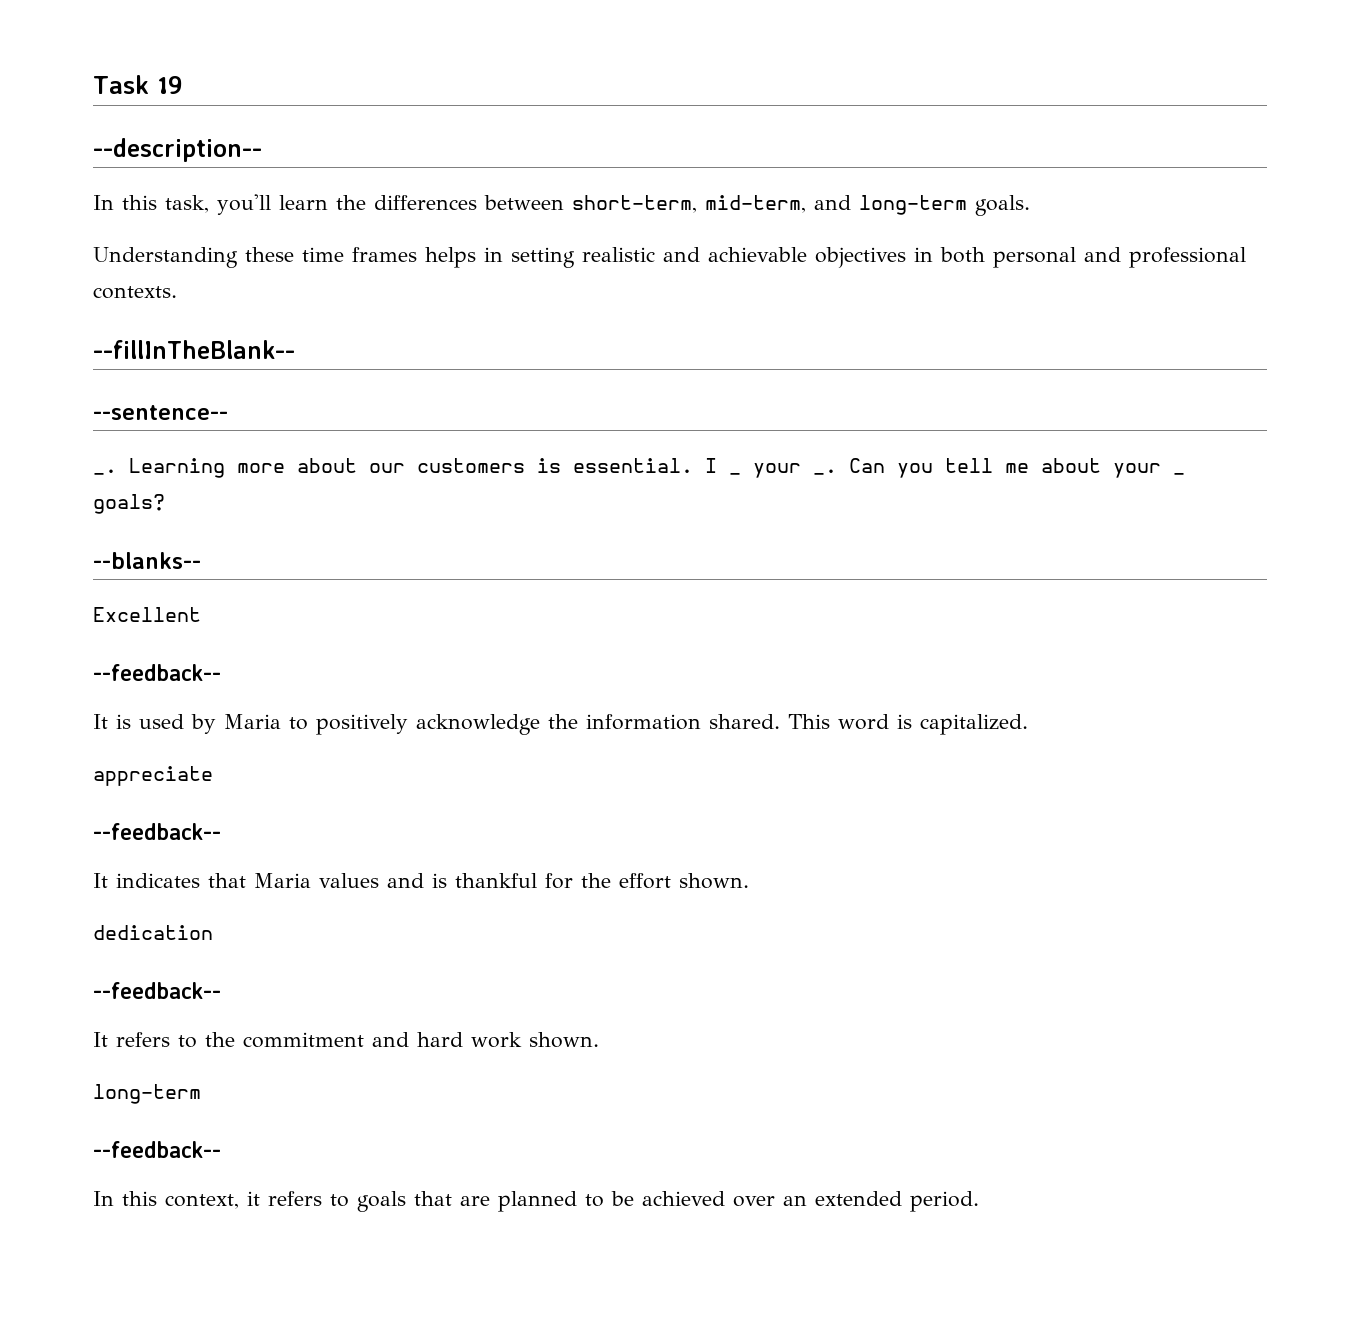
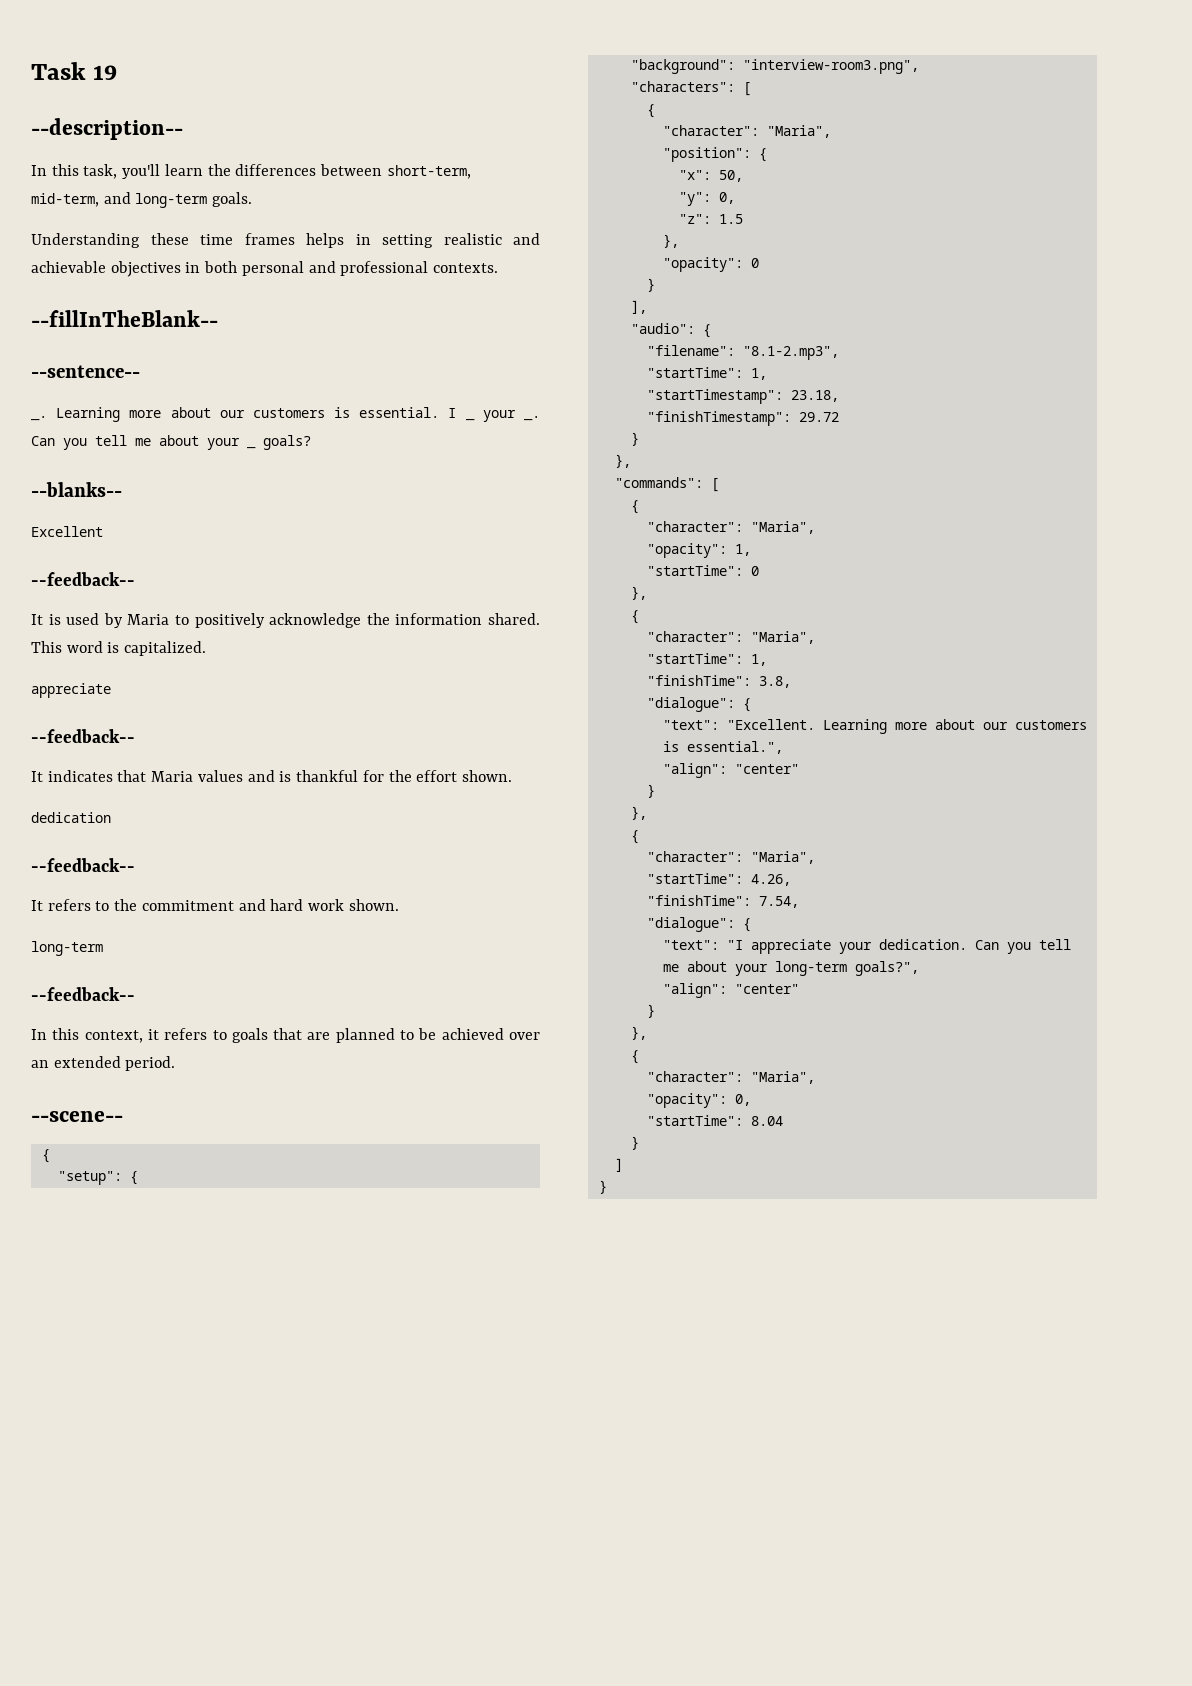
+ --scene--
+ {
+ "setup": {
+ "background": "interview-room3.png",
+ "characters": [
+ {
+ "character": "Maria",
+ "position": {
+ "x": 50,
+ "y": 0,
+ "z": 1.5
+ },
+ "opacity": 0
+ }
+ ],
+ "audio": {
+ "filename": "8.1-2.mp3",
+ "startTime": 1,
+ "startTimestamp": 23.18,
+ "finishTimestamp": 29.72
+ }
+ },
+ "commands": [
+ {
+ "character": "Maria",
+ "opacity": 1,
+ "startTime": 0
+ },
+ {
+ "character": "Maria",
+ "startTime": 1,
+ "finishTime": 3.8,
+ "dialogue": {
+ "text": "Excellent. Learning more about our customers is essential.",
+ "align": "center"
+ }
+ },
+ {
+ "character": "Maria",
+ "startTime": 4.26,
+ "finishTime": 7.54,
+ "dialogue": {
+ "text": "I appreciate your dedication. Can you tell me about your long-term goals?",
+ "align": "center"
+ }
+ },
+ {
+ "character": "Maria",
+ "opacity": 0,
+ "startTime": 8.04
+ }
+ ]
+ }

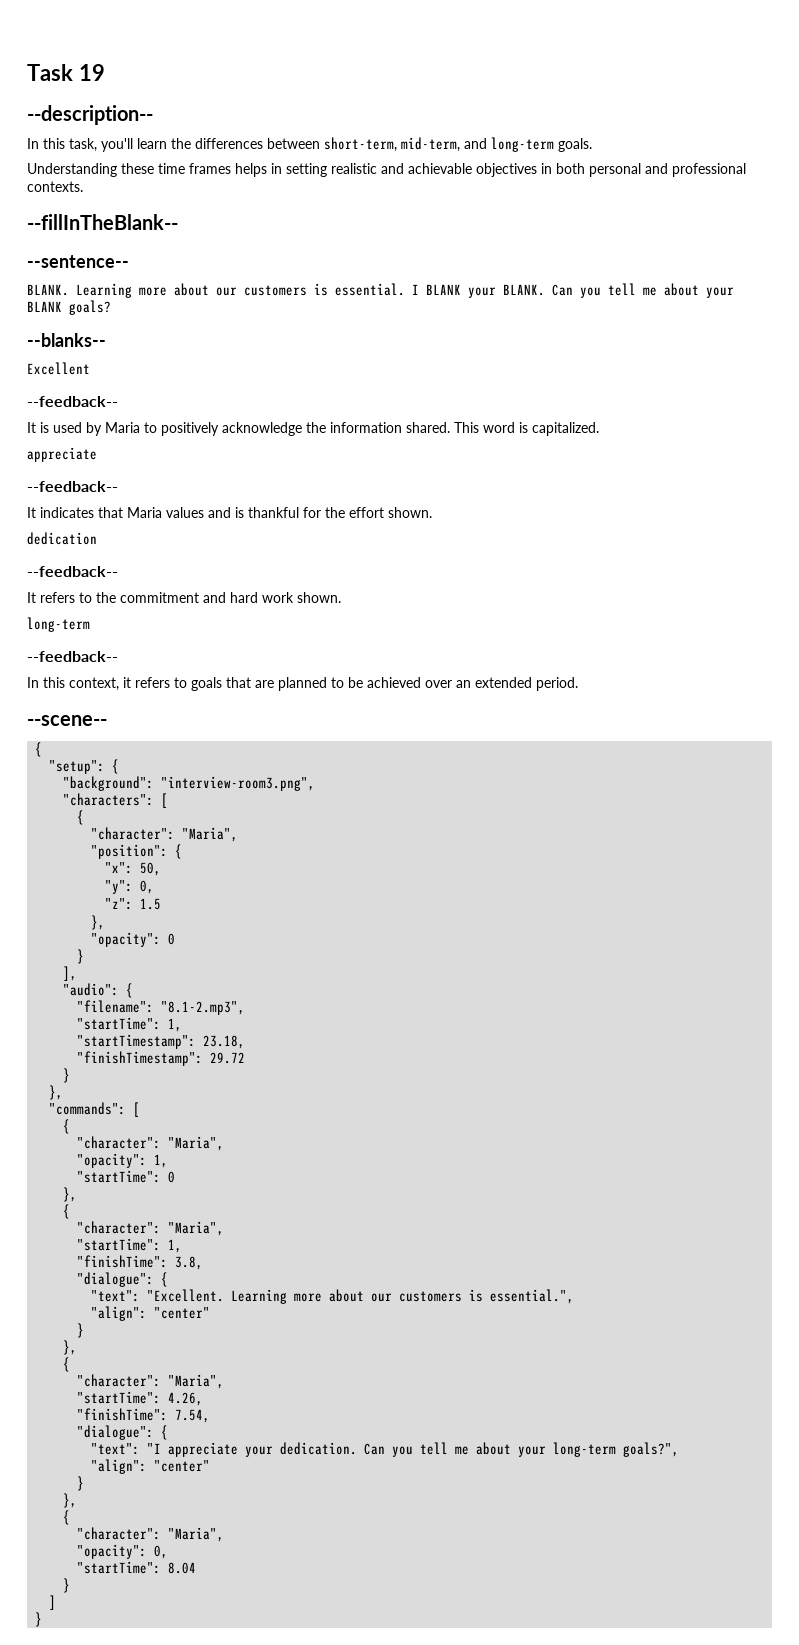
  --sentence--
- _.
+ BLANK.
- I _ your _. Can you tell me about your _ goals?
+ I BLANK your BLANK. Can you tell me about your BLANK goals?

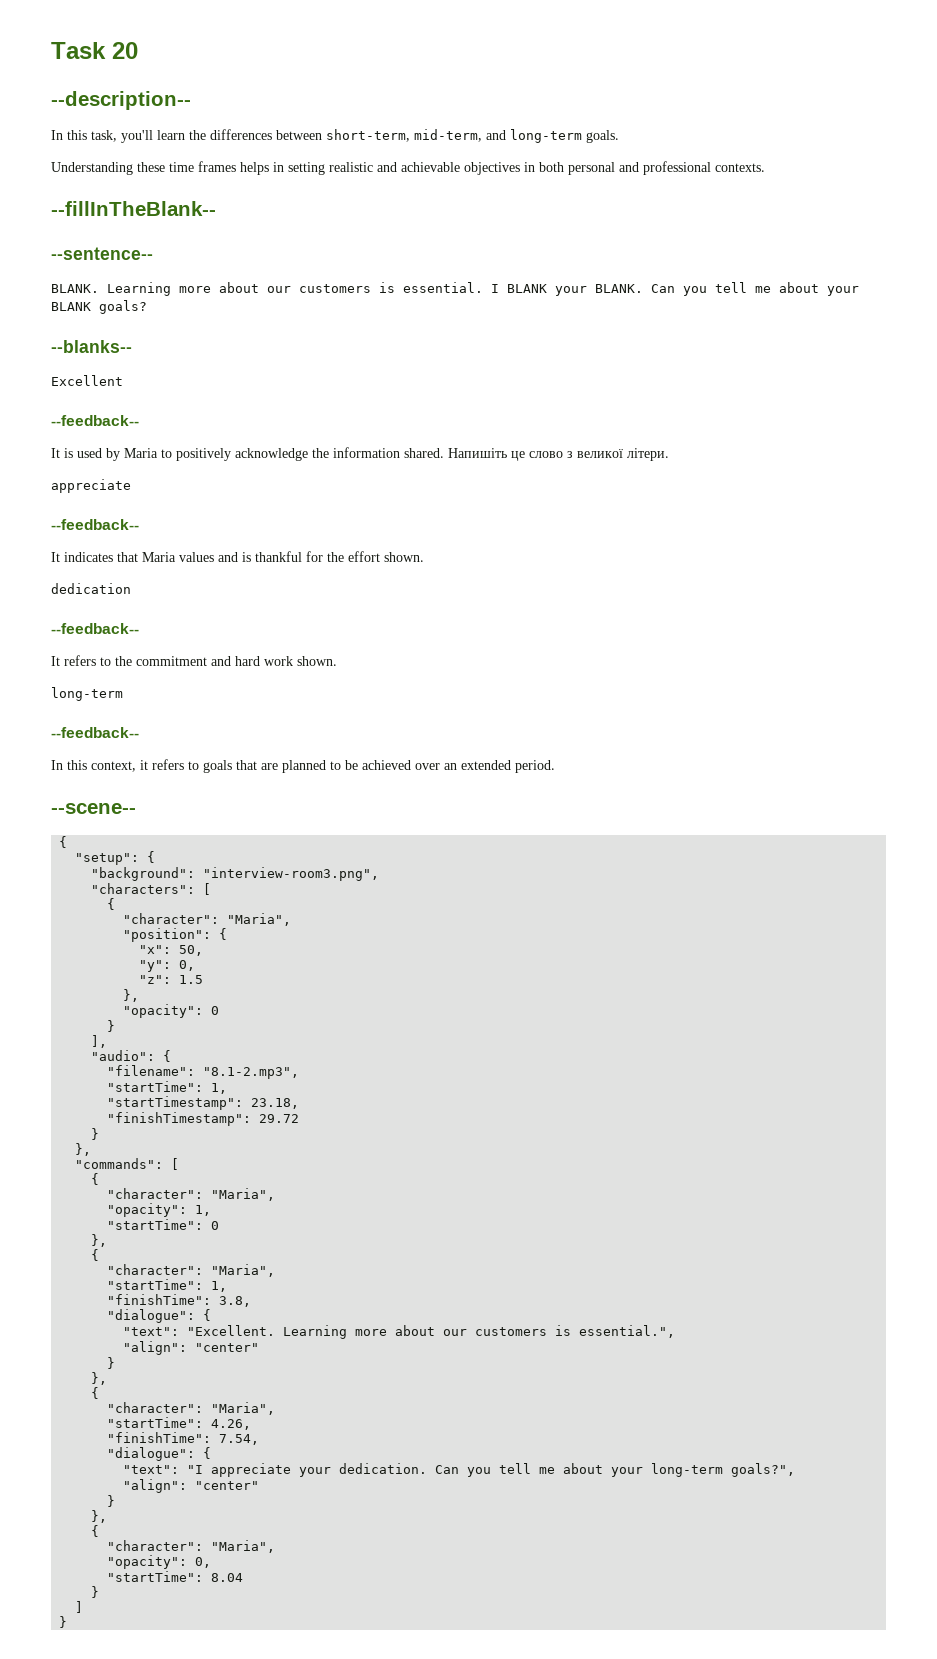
- Task 19
+ Task 20
- This word is capitalized.
+ Напишіть це слово з великої літери.

